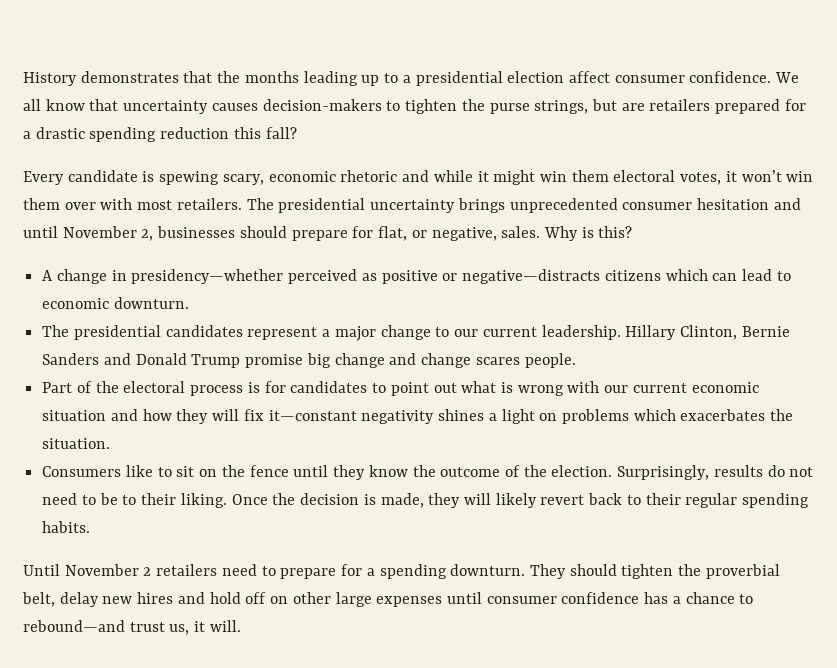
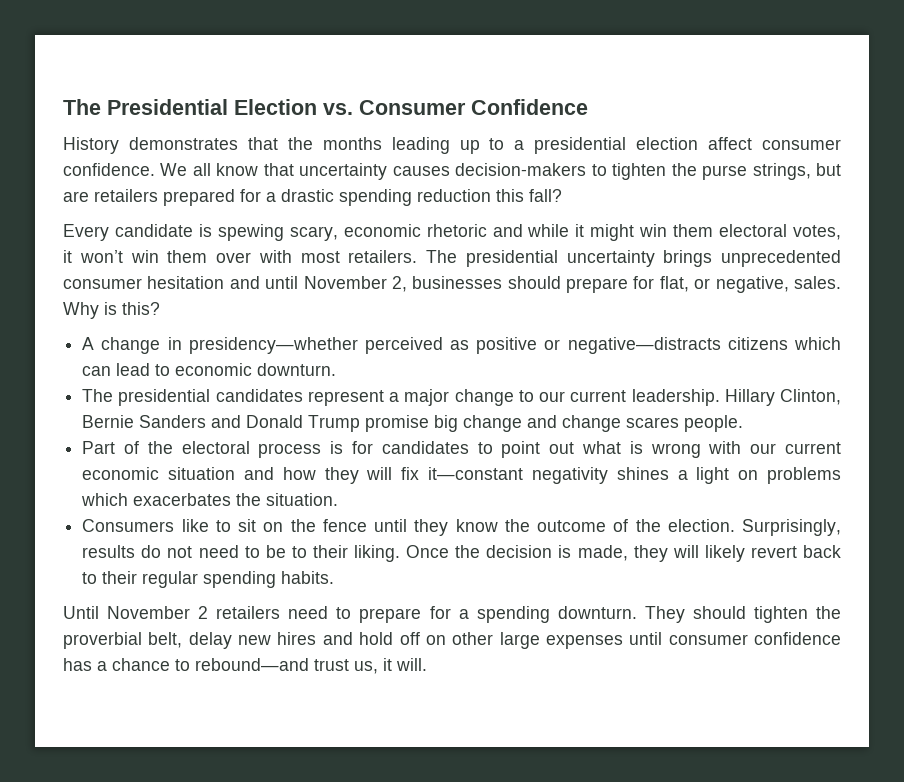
+ The Presidential Election vs. Consumer Confidence

